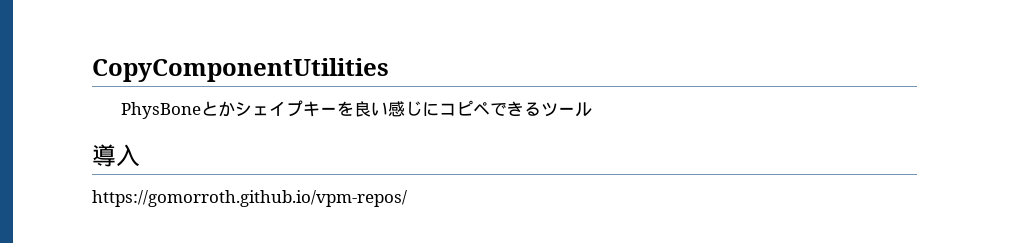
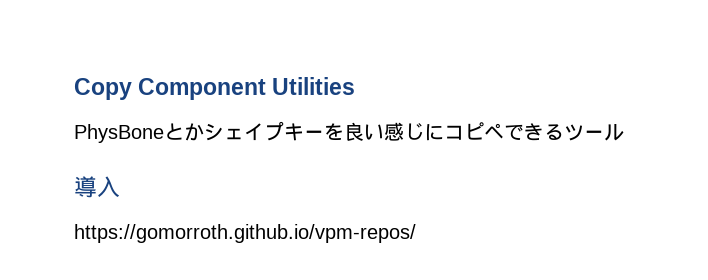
- CopyComponentUtilities
+ Copy Component Utilities

